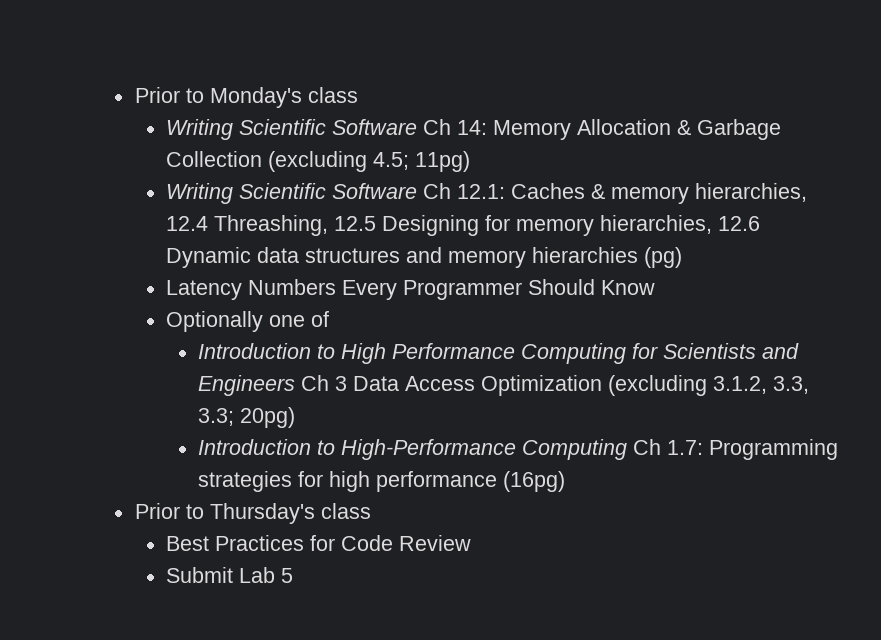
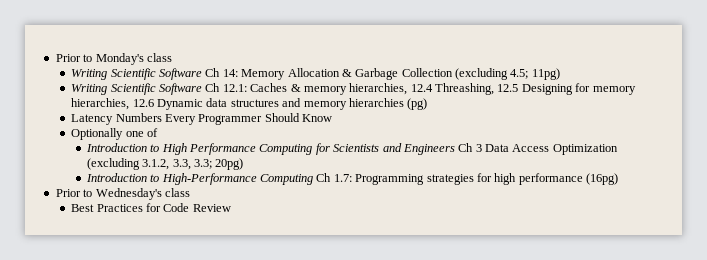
- Prior to Thursday's class
+ Prior to Wednesday's class
- Submit Lab 5

